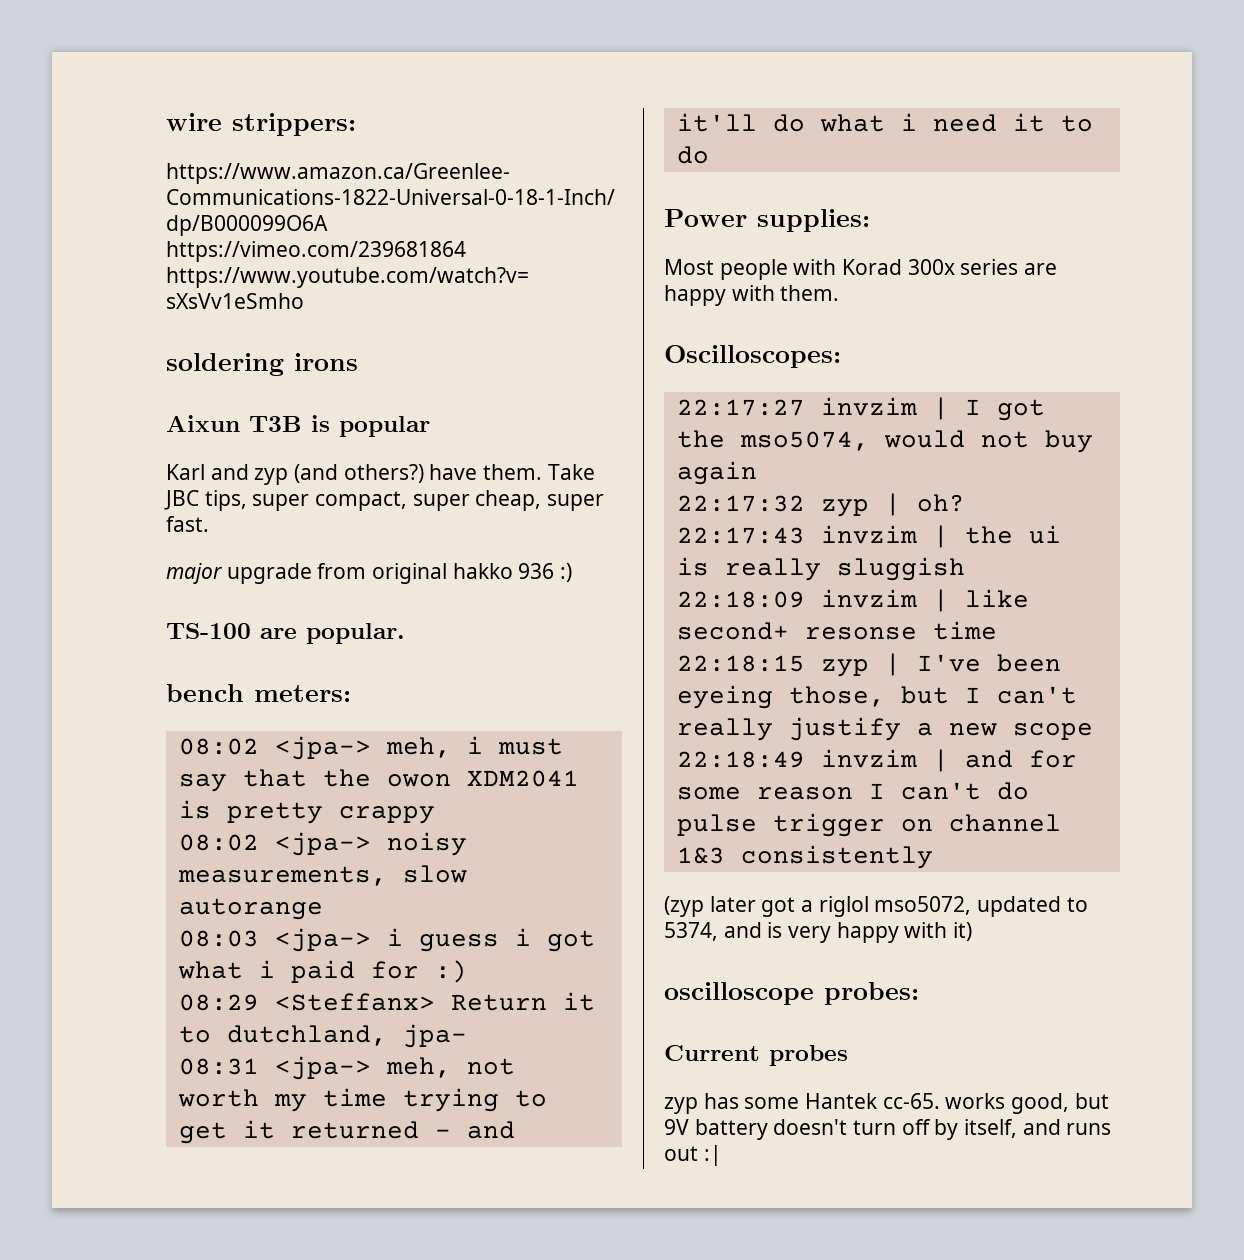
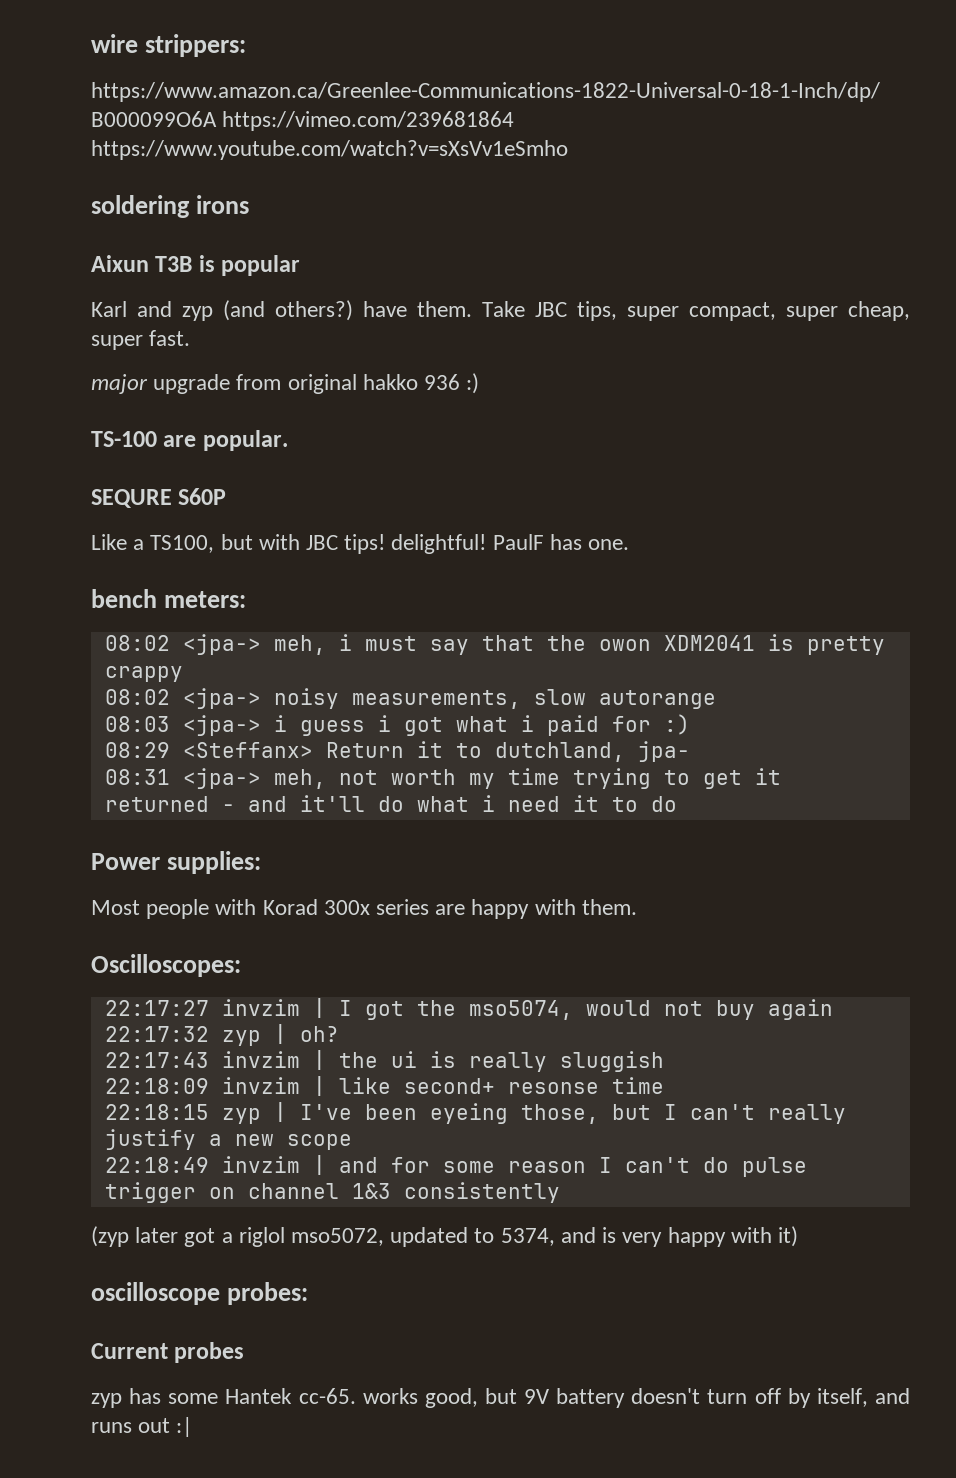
+ SEQURE S60P
+ Like a TS100, but with JBC tips! delightful! PaulF has one.

